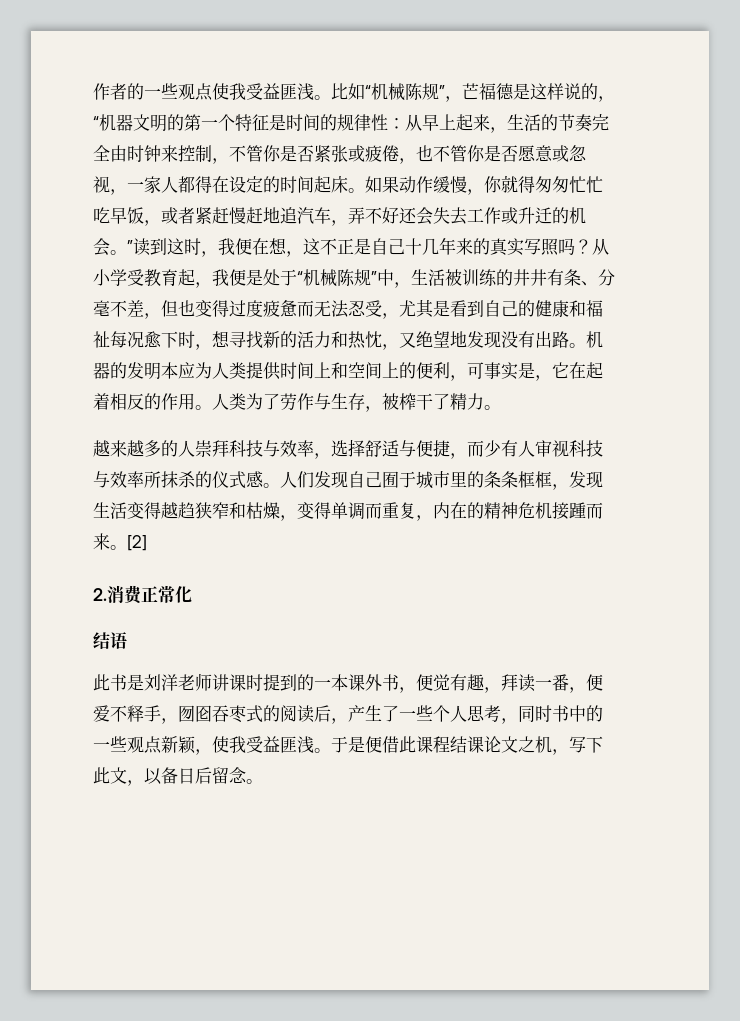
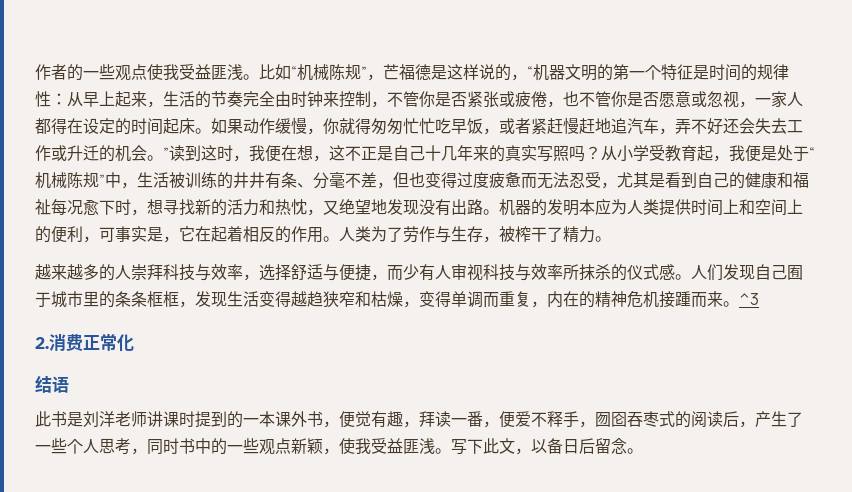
- [2]
+ ^3
- 于是便借此课程结课论文之机，写下此文，以备日后留念。
+ 写下此文，以备日后留念。

